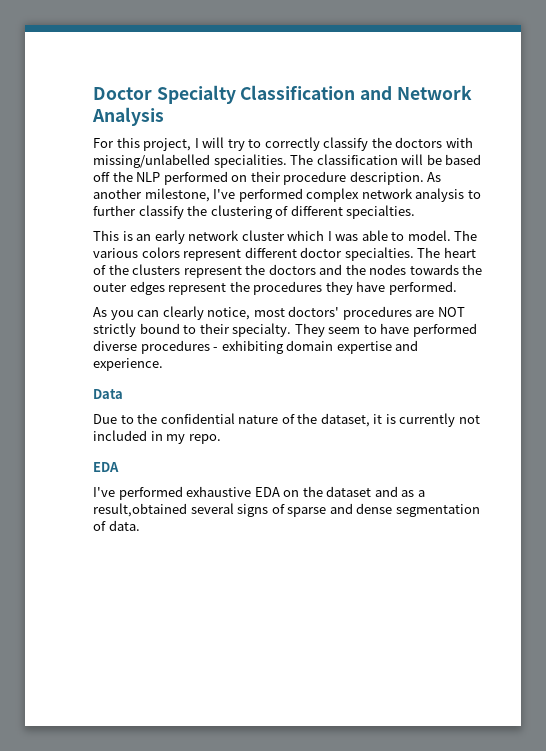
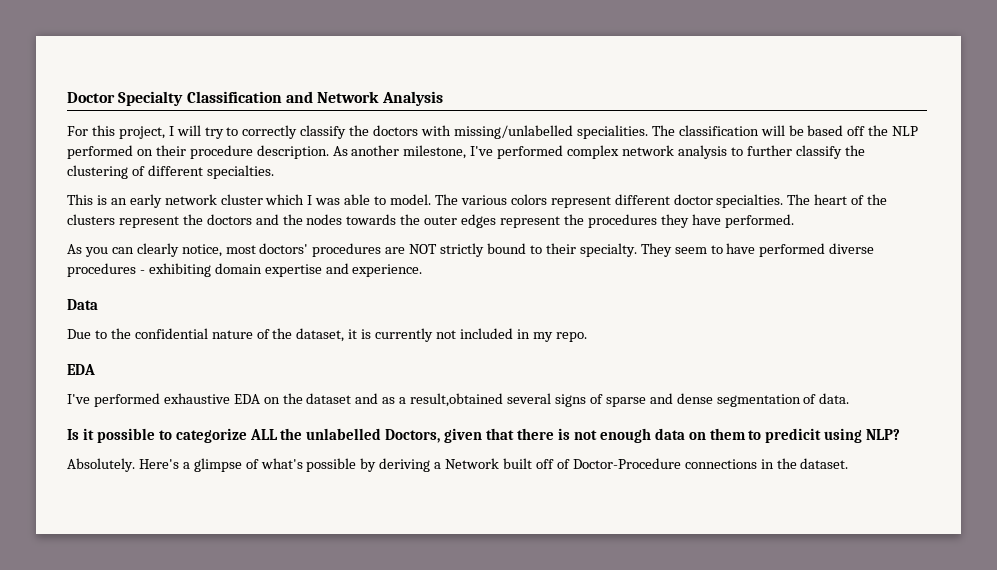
+ Is it possible to categorize ALL the unlabelled Doctors, given that there is not enough data on them to predicit using NLP?
+ Absolutely. Here's a glimpse of what's possible by deriving a Network built off of Doctor-Procedure connections in the dataset.

